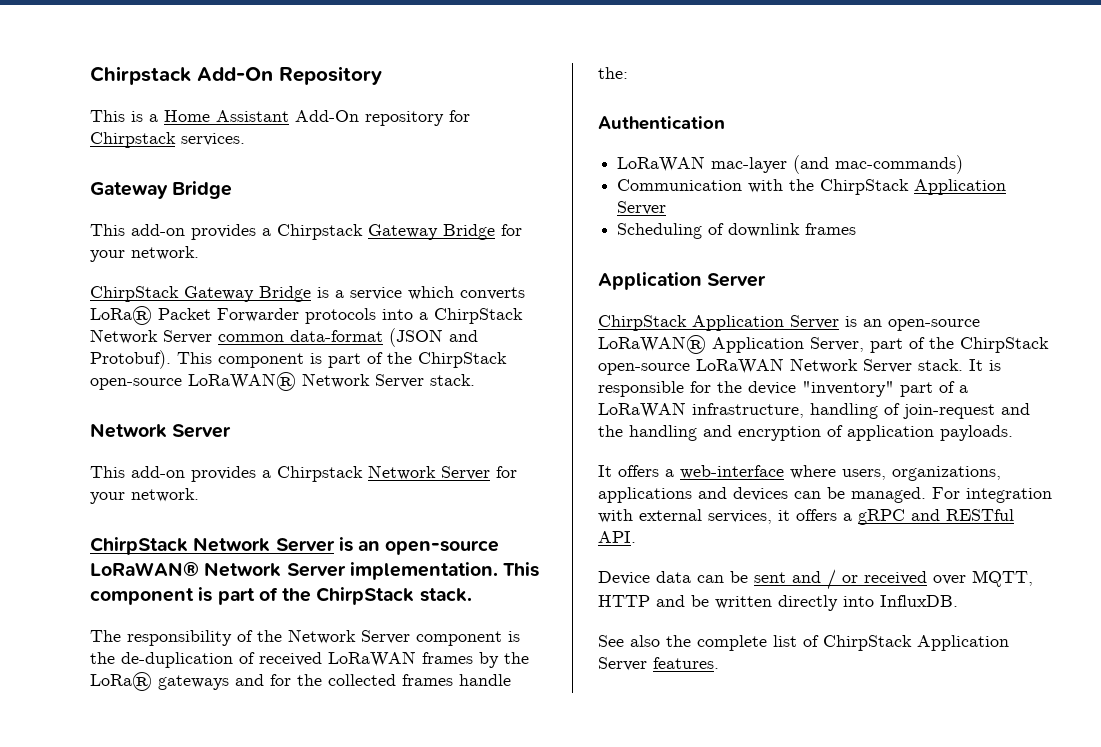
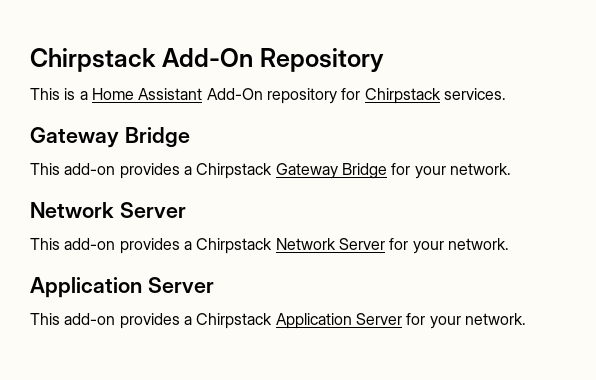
- ChirpStack Gateway Bridge is a service which converts LoRa® Packet Forwarder protocols into a ChirpStack Network Server common data-format (JSON and Protobuf). This component is part of the ChirpStack open-source LoRaWAN® Network Server stack.
  This add-on provides a Chirpstack Network Server for your network.
- ChirpStack Network Server is an open-source LoRaWAN® Network Server implementation. This component is part of the ChirpStack stack.
- The responsibility of the Network Server component is the de-duplication of received LoRaWAN frames by the LoRa® gateways and for the collected frames handle the:
- Authentication
- LoRaWAN mac-layer (and mac-commands)
- Communication with the ChirpStack Application Server
- Scheduling of downlink frames
  Application Server
- ChirpStack Application Server is an open-source LoRaWAN® Application Server, part of the ChirpStack open-source LoRaWAN Network Server stack. It is responsible for the device "inventory" part of a LoRaWAN infrastructure, handling of join-request and the handling and encryption of application payloads.
- It offers a web-interface where users, organizations, applications and devices can be managed. For integration with external services, it offers a gRPC and RESTful API.
- Device data can be sent and / or received over MQTT, HTTP and be written directly into InfluxDB.
- See also the complete list of ChirpStack Application Server features.
+ This add-on provides a Chirpstack Application Server for your network.

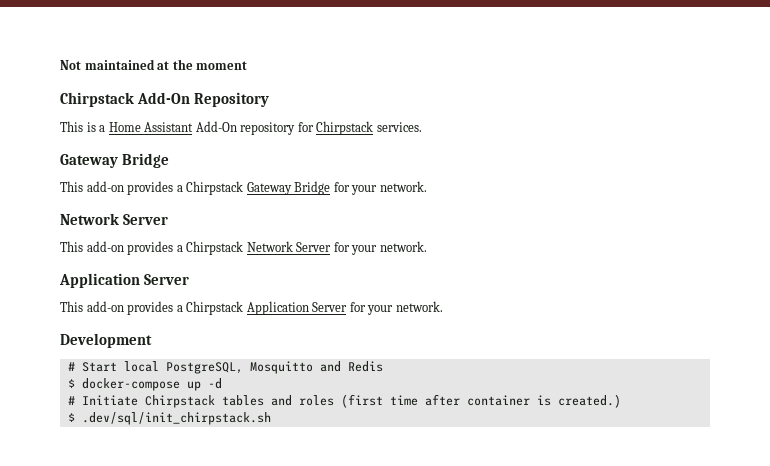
+ Not maintained at the moment
+ Development
+ # Start local PostgreSQL, Mosquitto and Redis
+ $ docker-compose up -d
+ # Initiate Chirpstack tables and roles (first time after container is created.)
+ $ .dev/sql/init_chirpstack.sh

